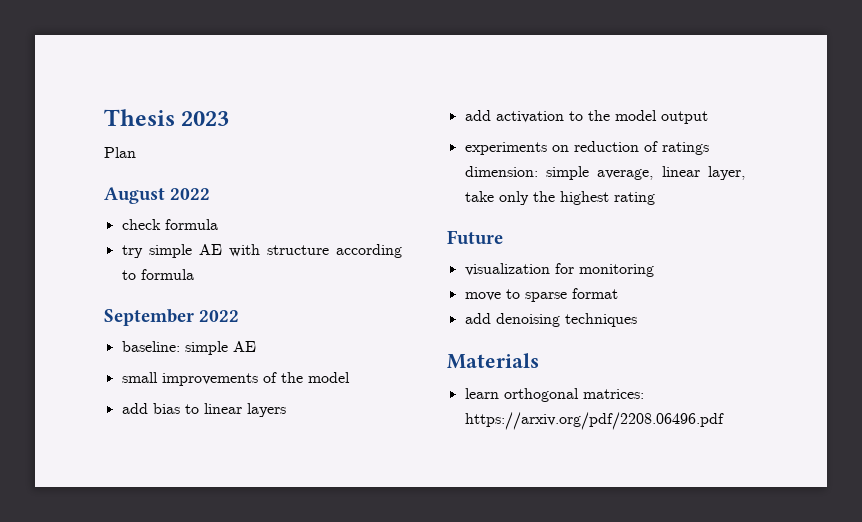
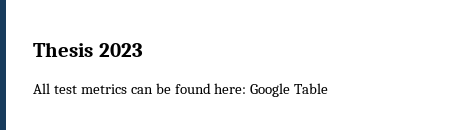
- Plan
- August 2022
- check formula
- try simple AE with structure according to formula
- September 2022
- baseline: simple AE
- small improvements of the model
- add bias to linear layers
- add activation to the model output
- experiments on reduction of ratings dimension: simple average, linear layer, take only the highest rating
- Future
- visualization for monitoring
- move to sparse format
- add denoising techniques
- Materials
- learn orthogonal matrices: https://arxiv.org/pdf/2208.06496.pdf
+ All test metrics can be found here: Google Table

